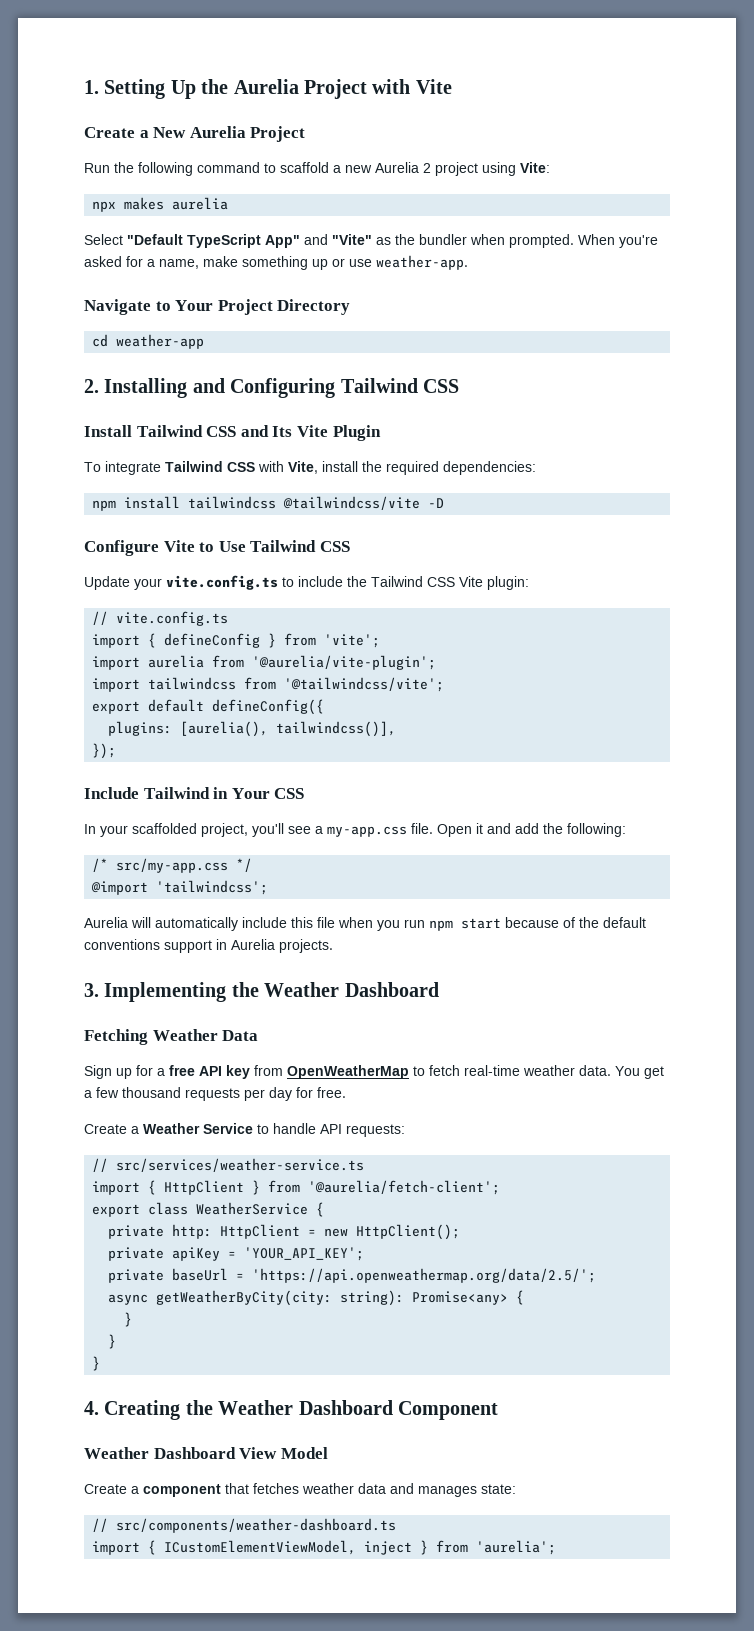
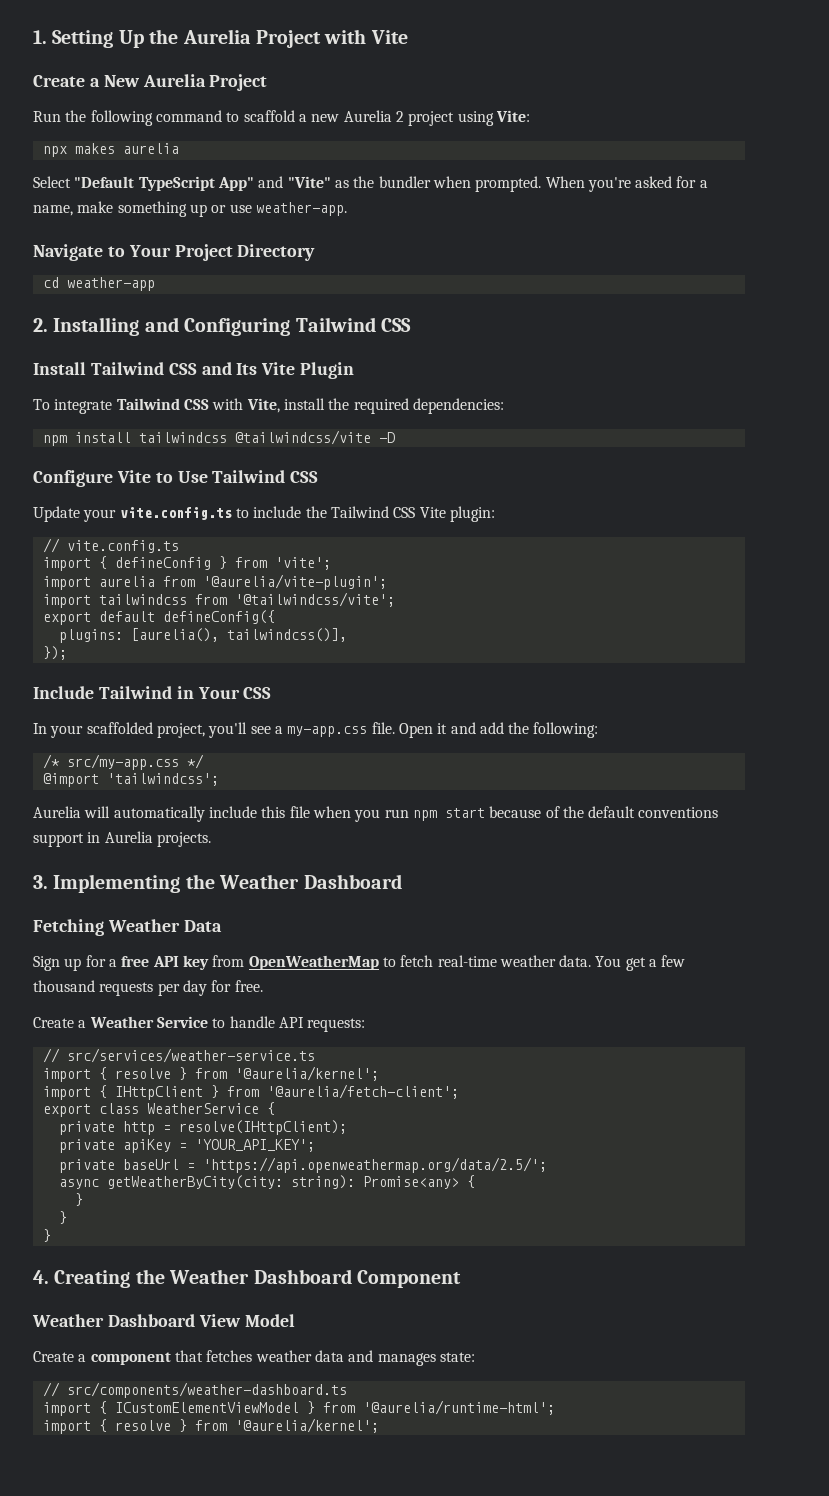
  // src/services/weather-service.ts
- import { HttpClient } from '@aurelia/fetch-client';
+ import { resolve } from '@aurelia/kernel';
+ import { IHttpClient } from '@aurelia/fetch-client';
- private http: HttpClient = new HttpClient();
+ private http = resolve(IHttpClient);
- import { ICustomElementViewModel, inject } from 'aurelia';
+ import { ICustomElementViewModel } from '@aurelia/runtime-html';
+ import { resolve } from '@aurelia/kernel';

